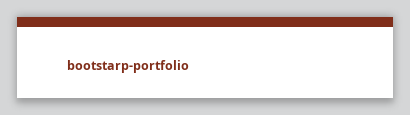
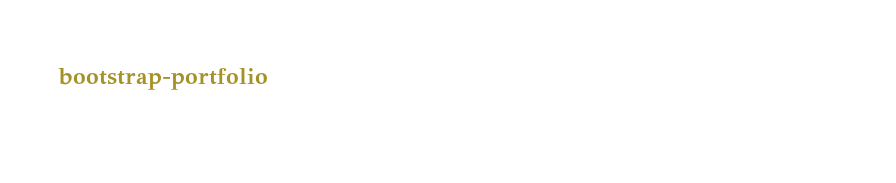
- bootstarp-portfolio
+ bootstrap-portfolio

